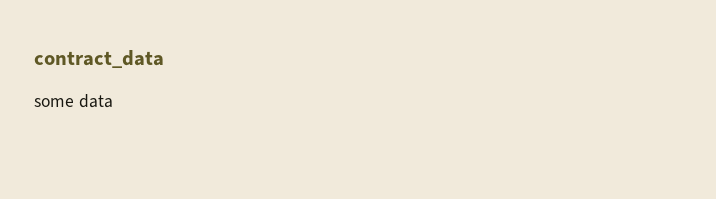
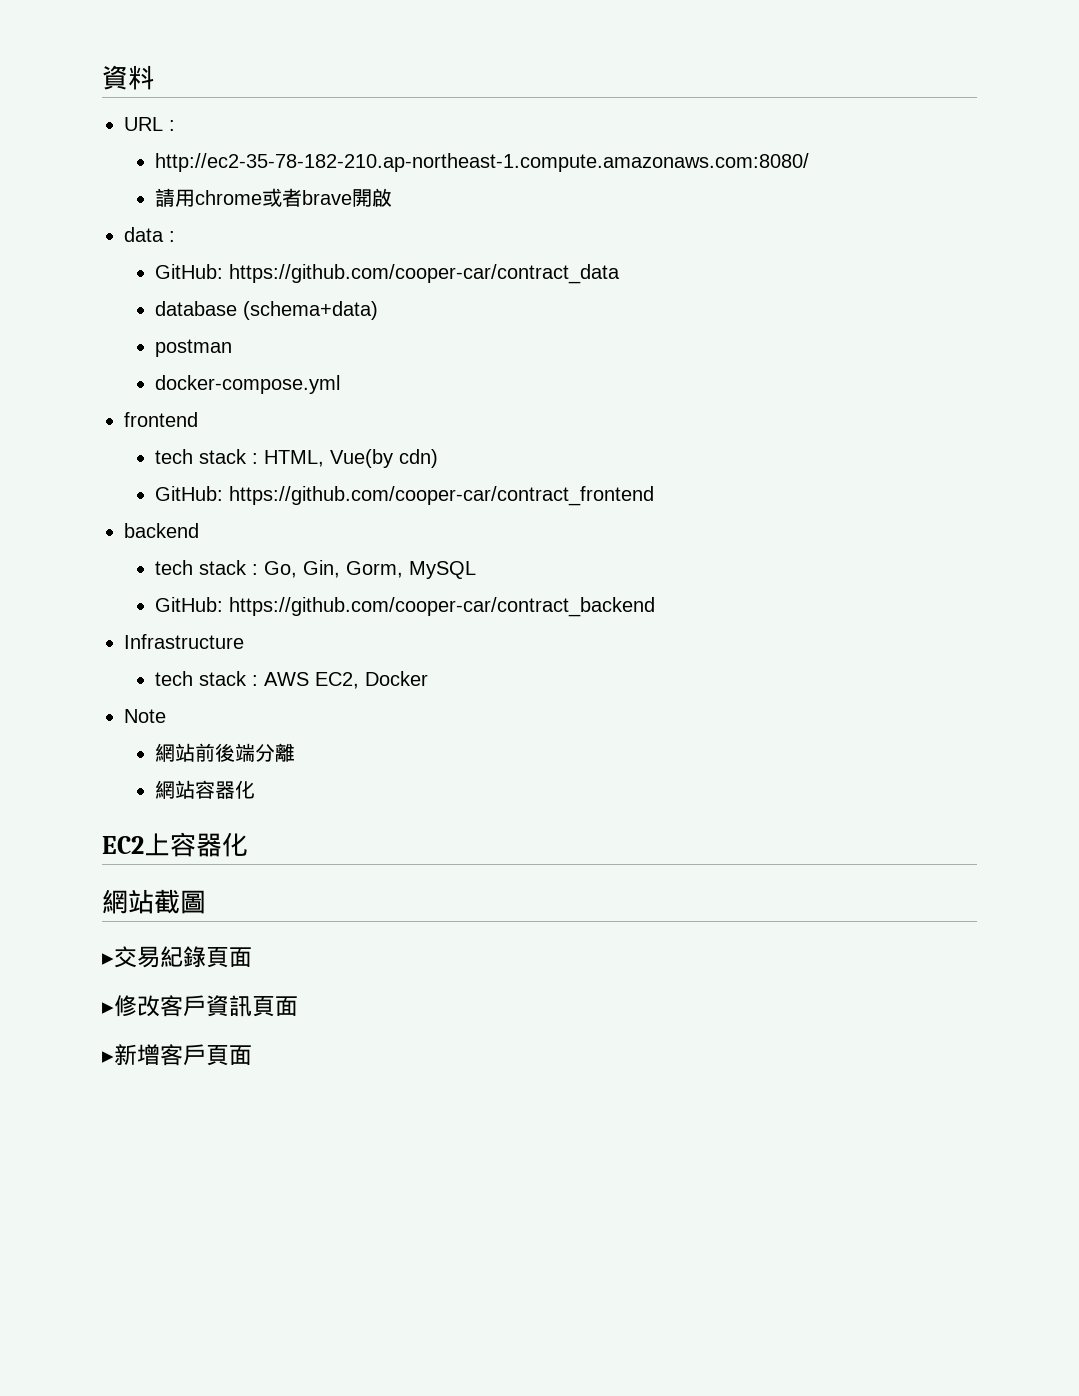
- contract_data
- some data
+ 資料
+ URL :
+ http://ec2-35-78-182-210.ap-northeast-1.compute.amazonaws.com:8080/
+ 請用chrome或者brave開啟
+ data :
+ GitHub: https://github.com/cooper-car/contract_data
+ database (schema+data)
+ postman
+ docker-compose.yml
+ frontend
+ tech stack : HTML, Vue(by cdn)
+ GitHub: https://github.com/cooper-car/contract_frontend
+ backend
+ tech stack : Go, Gin, Gorm, MySQL
+ GitHub: https://github.com/cooper-car/contract_backend
+ Infrastructure
+ tech stack : AWS EC2, Docker
+ Note
+ 網站前後端分離
+ 網站容器化
+ EC2上容器化
+ 網站截圖
+ ▸交易紀錄頁面
+ ▸修改客戶資訊頁面
+ ▸新增客戶頁面

